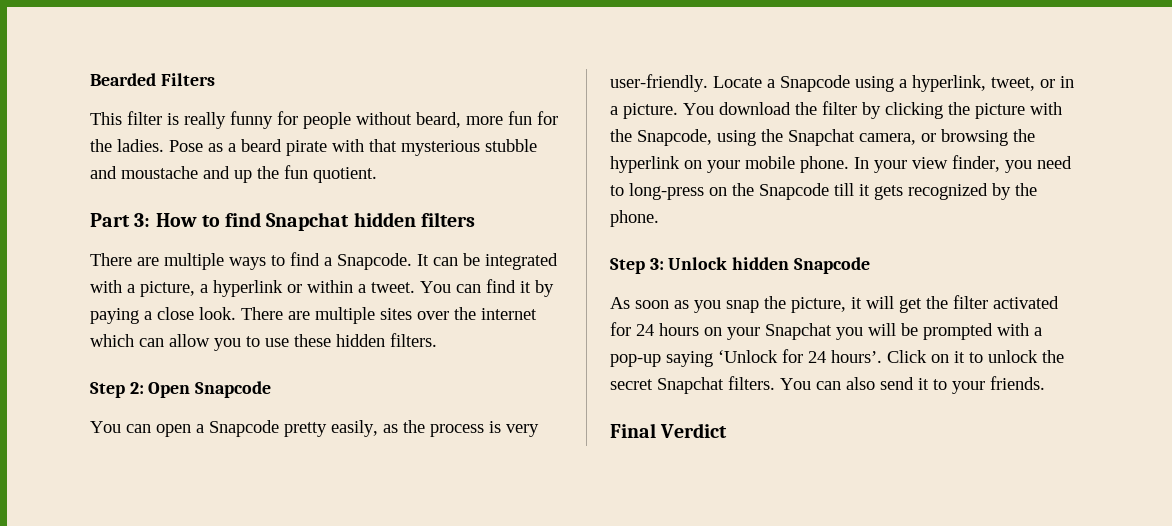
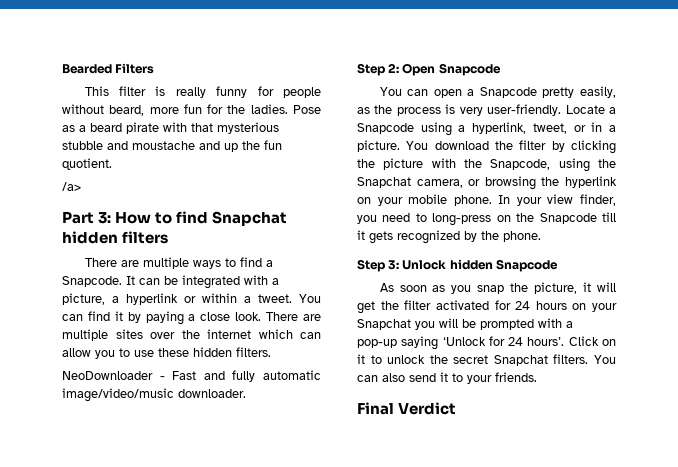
+ /a>
+ NeoDownloader - Fast and fully automatic image/video/music downloader.

